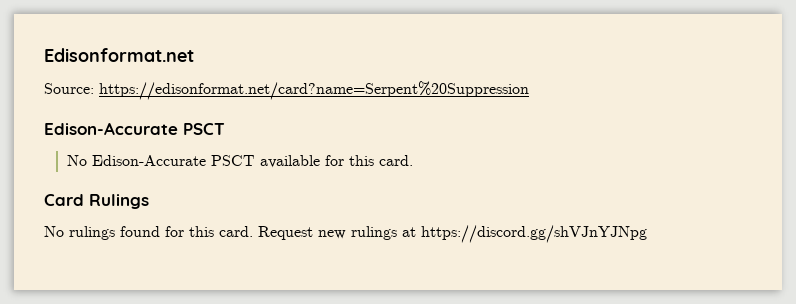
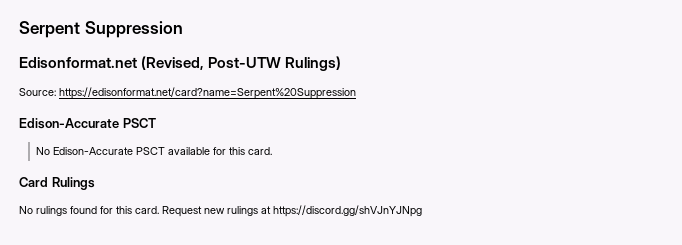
+ Serpent Suppression
- Edisonformat.net
+ Edisonformat.net (Revised, Post-UTW Rulings)

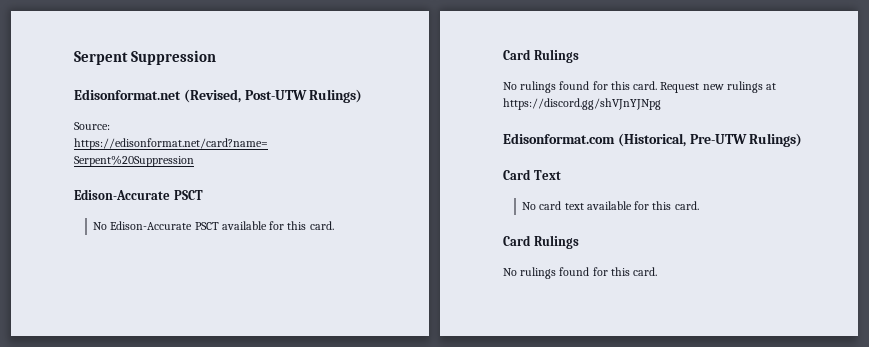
+ Edisonformat.com (Historical, Pre-UTW Rulings)
+ Card Text
+ No card text available for this card.
+ Card Rulings
+ No rulings found for this card.

